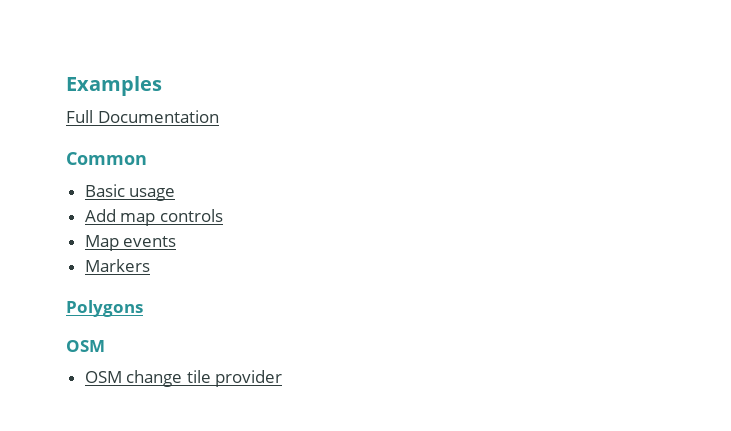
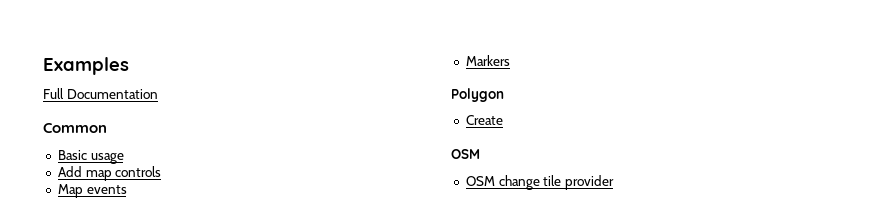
- Polygons
+ Polygon
+ Create

